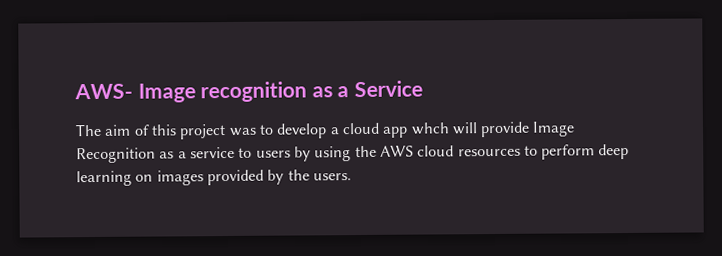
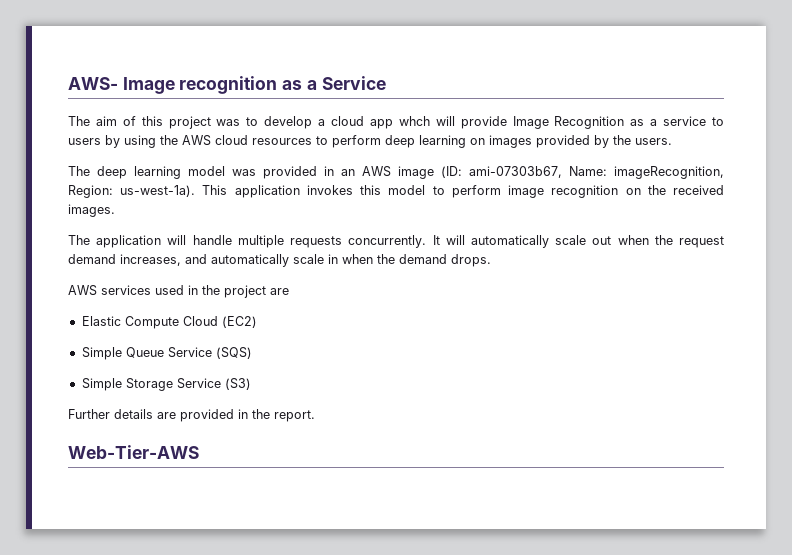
+ The deep learning model was provided in an AWS image (ID: ami-07303b67, Name: imageRecognition, Region: us-west-1a). This application invokes this model to perform image recognition on the received images.
+ The application will handle multiple requests concurrently. It will automatically scale out when the request demand increases, and automatically scale in when the demand drops.
+ AWS services used in the project are
+ Elastic Compute Cloud (EC2)
+ Simple Queue Service (SQS)
+ Simple Storage Service (S3)
+ Further details are provided in the report.
+ Web-Tier-AWS

